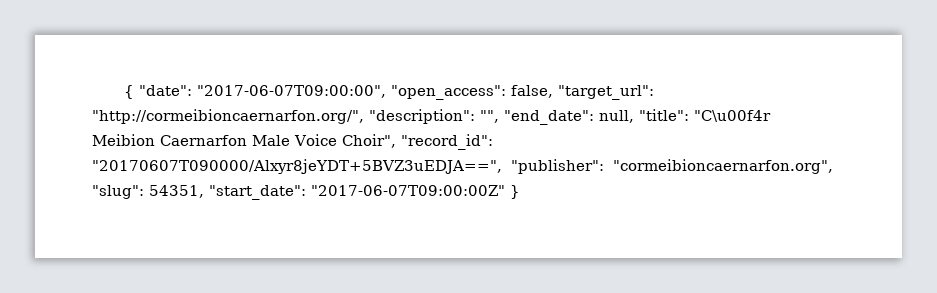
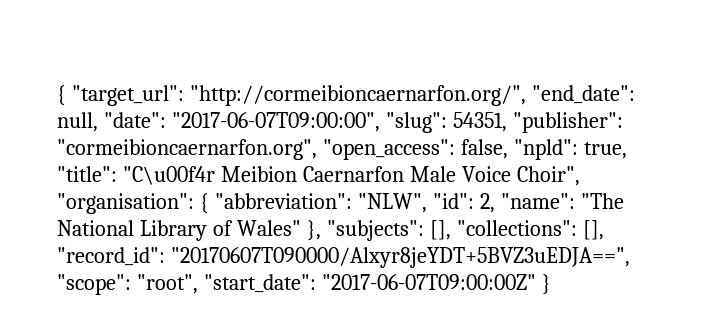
- { "date": "2017-06-07T09:00:00", "open_access": false, "target_url": "http://cormeibioncaernarfon.org/", "description": "", "end_date": null, "title": "C\u00f4r Meibion Caernarfon Male Voice Choir", "record_id": "20170607T090000/Alxyr8jeYDT+5BVZ3uEDJA==", "publisher": "cormeibioncaernarfon.org", "slug": 54351, "start_date": "2017-06-07T09:00:00Z" }
+ { "target_url": "http://cormeibioncaernarfon.org/", "end_date": null, "date": "2017-06-07T09:00:00", "slug": 54351, "publisher": "cormeibioncaernarfon.org", "open_access": false, "npld": true, "title": "C\u00f4r Meibion Caernarfon Male Voice Choir", "organisation": { "abbreviation": "NLW", "id": 2, "name": "The National Library of Wales" }, "subjects": [], "collections": [], "record_id": "20170607T090000/Alxyr8jeYDT+5BVZ3uEDJA==", "scope": "root", "start_date": "2017-06-07T09:00:00Z" }

